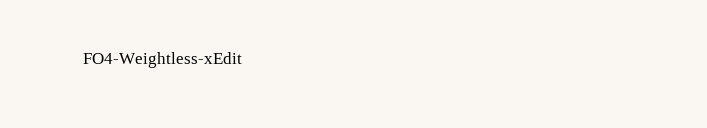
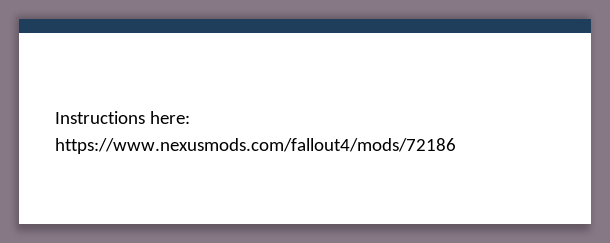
- FO4-Weightless-xEdit
+ Instructions here: https://www.nexusmods.com/fallout4/mods/72186

